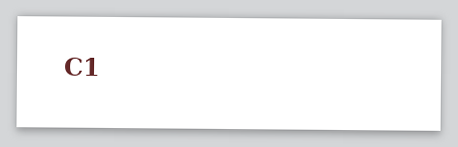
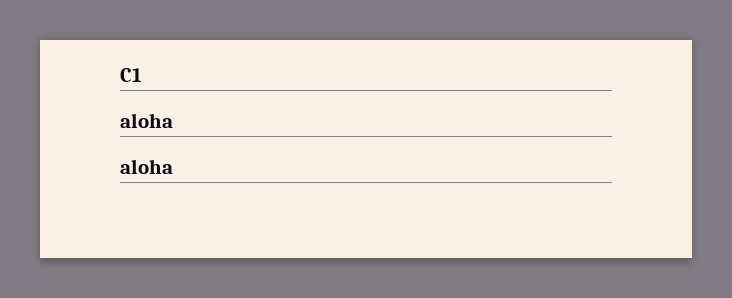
  C1
+ aloha
+ aloha

